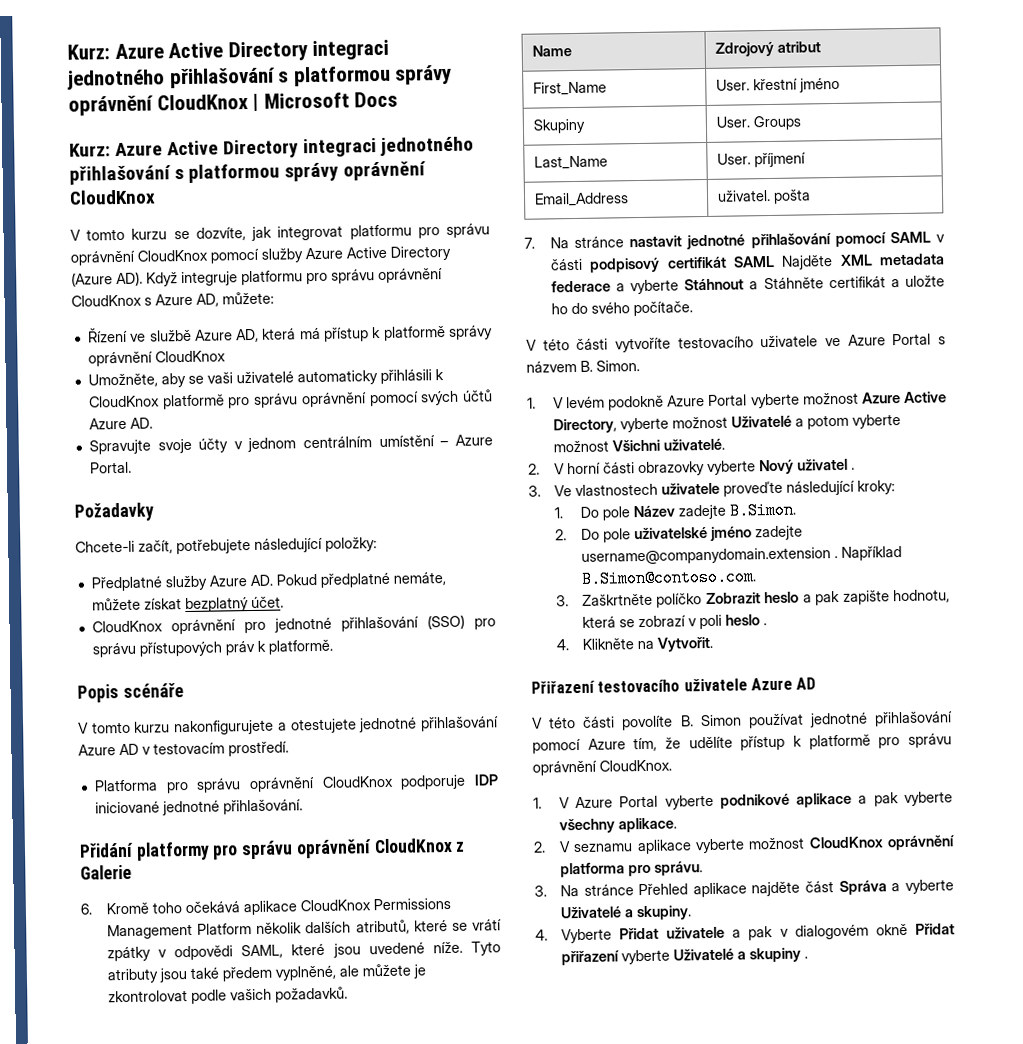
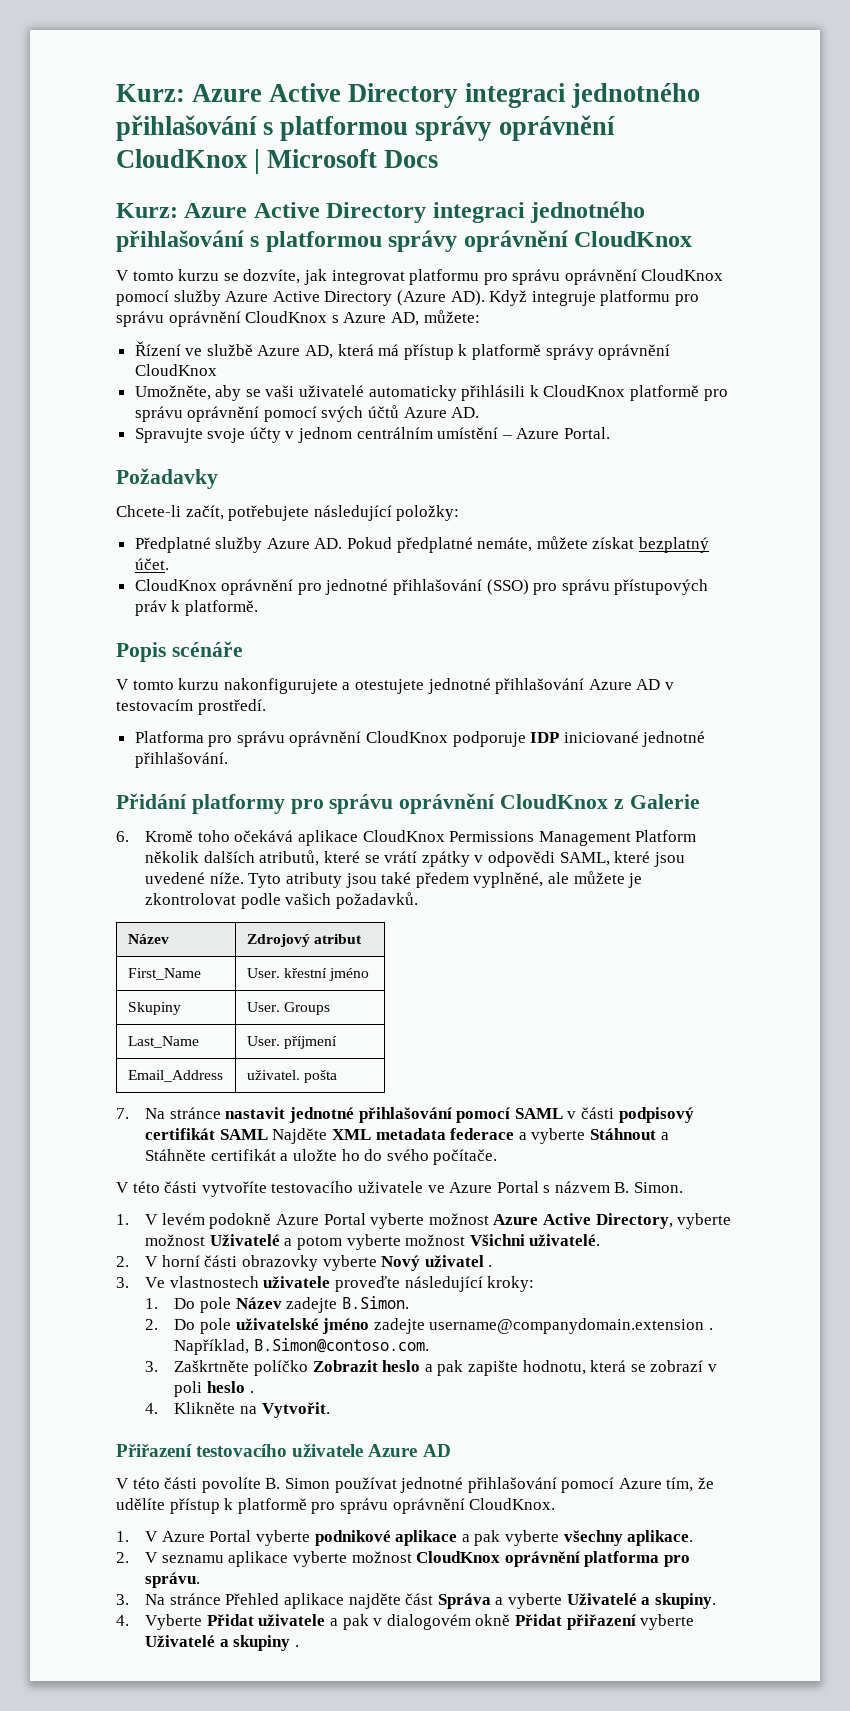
- Name | Zdrojový atribut
+ Název | Zdrojový atribut
- Například B.Simon@contoso.com.
+ Například, B.Simon@contoso.com.

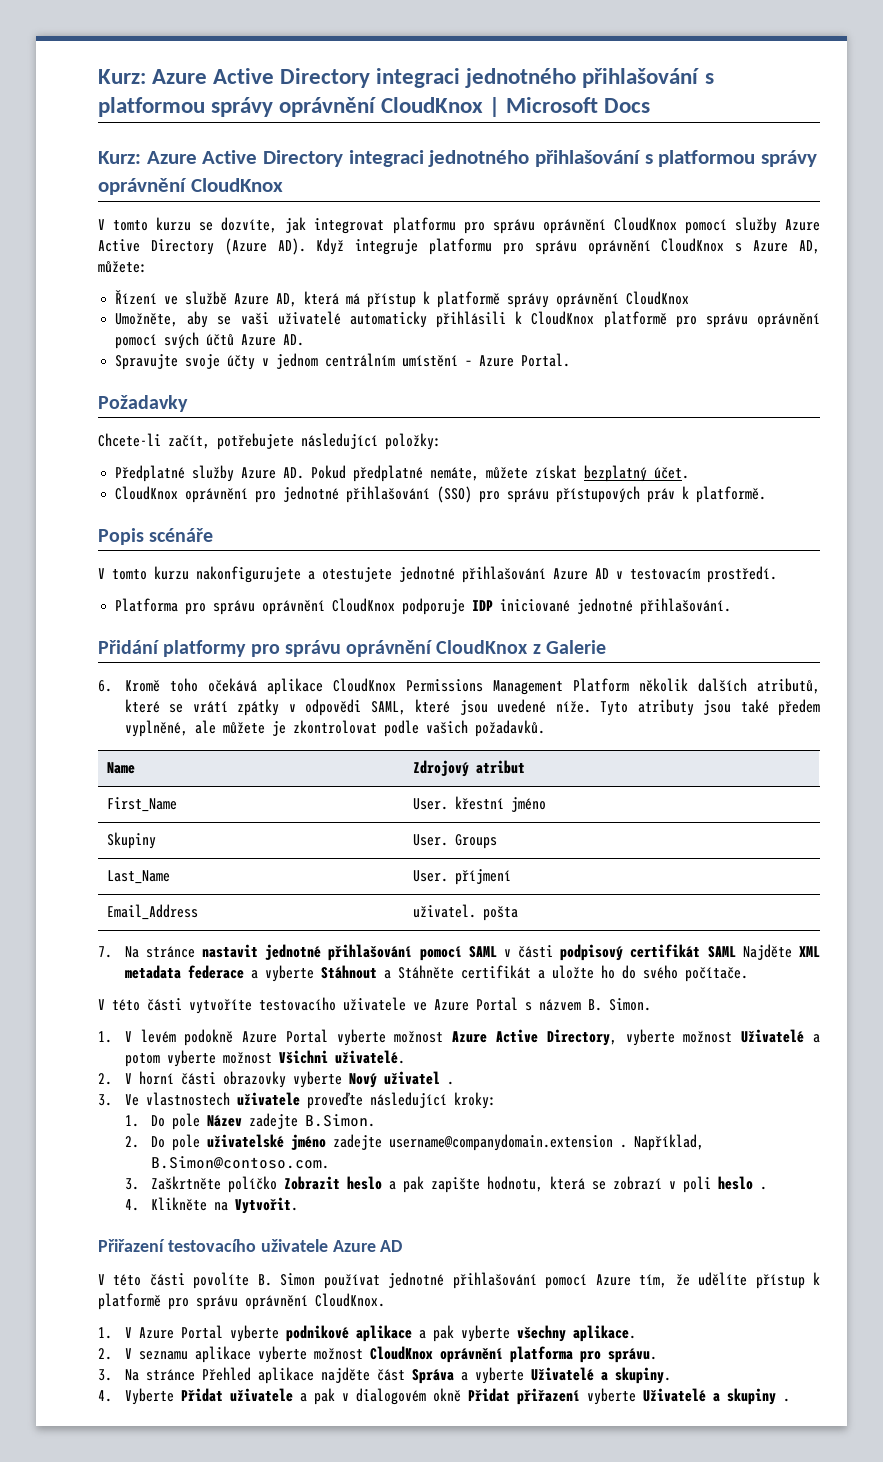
- Název | Zdrojový atribut
+ Name | Zdrojový atribut

